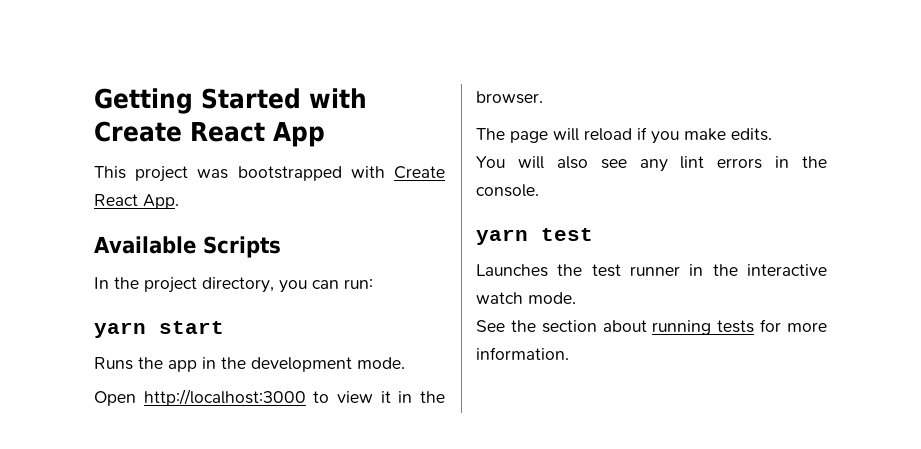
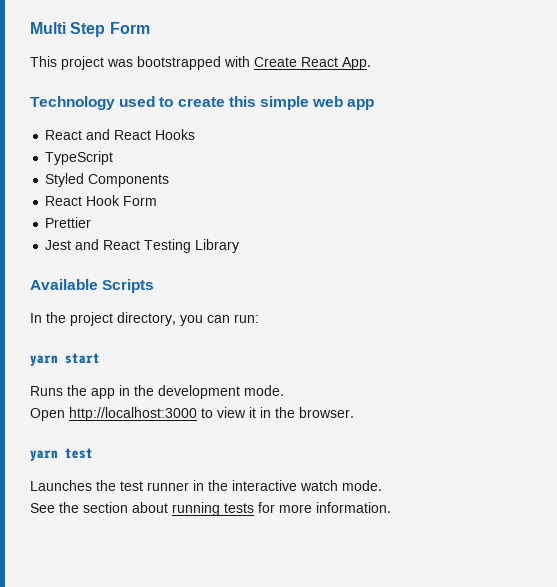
- Getting Started with Create React App
+ Multi Step Form
+ Technology used to create this simple web app
+ React and React Hooks
+ TypeScript
+ Styled Components
+ React Hook Form
+ Prettier
+ Jest and React Testing Library
- The page will reload if you make edits.
- You will also see any lint errors in the console.

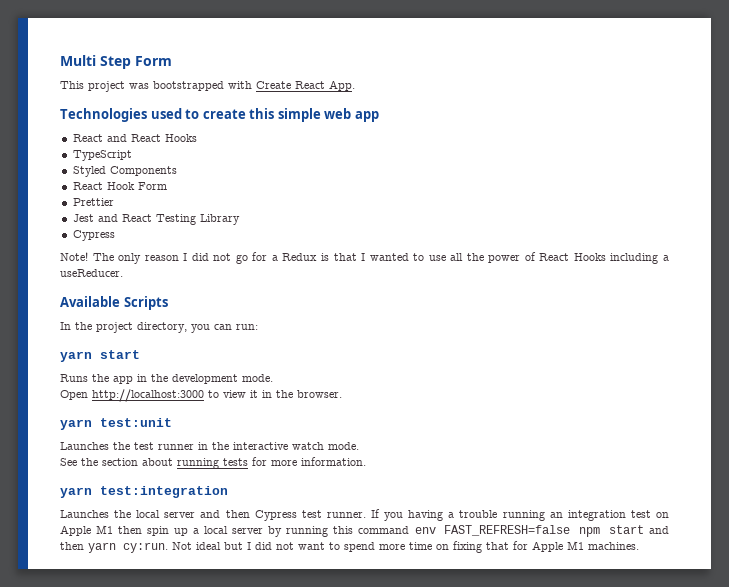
- Technology used to create this simple web app
+ Technologies used to create this simple web app
  Jest and React Testing Library
+ Cypress
+ Note! The only reason I did not go for a Redux is that I wanted to use all the power of React Hooks including a useReducer.
- yarn test
+ yarn test:unit
+ yarn test:integration
+ Launches the local server and then Cypress test runner. If you having a trouble running an integration test on Apple M1 then spin up a local server by running this command env FAST_REFRESH=false npm start and then yarn cy:run. Not ideal but I did not want to spend more time on fixing that for Apple M1 machines.

